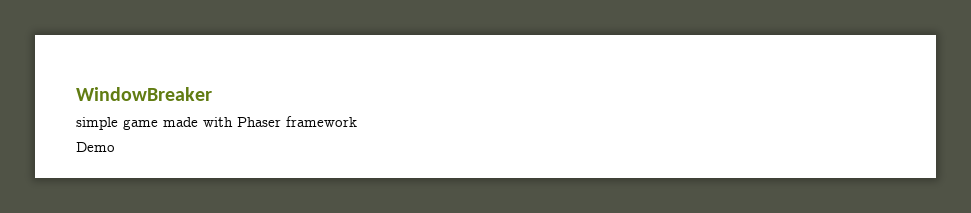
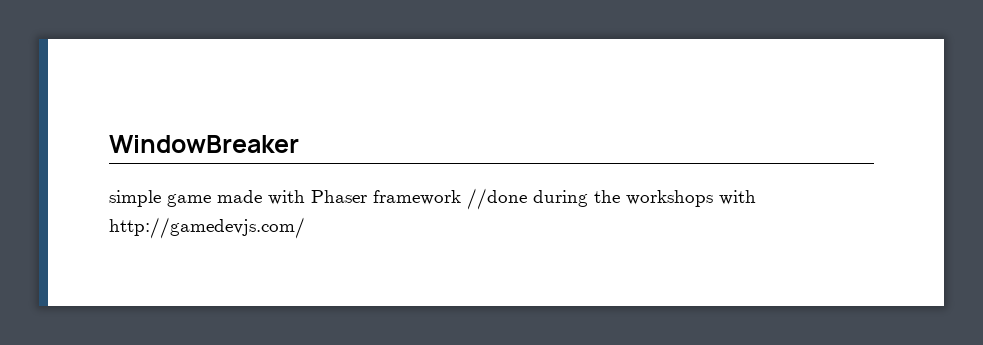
- simple game made with Phaser framework
- Demo
+ simple game made with Phaser framework //done during the workshops with http://gamedevjs.com/

